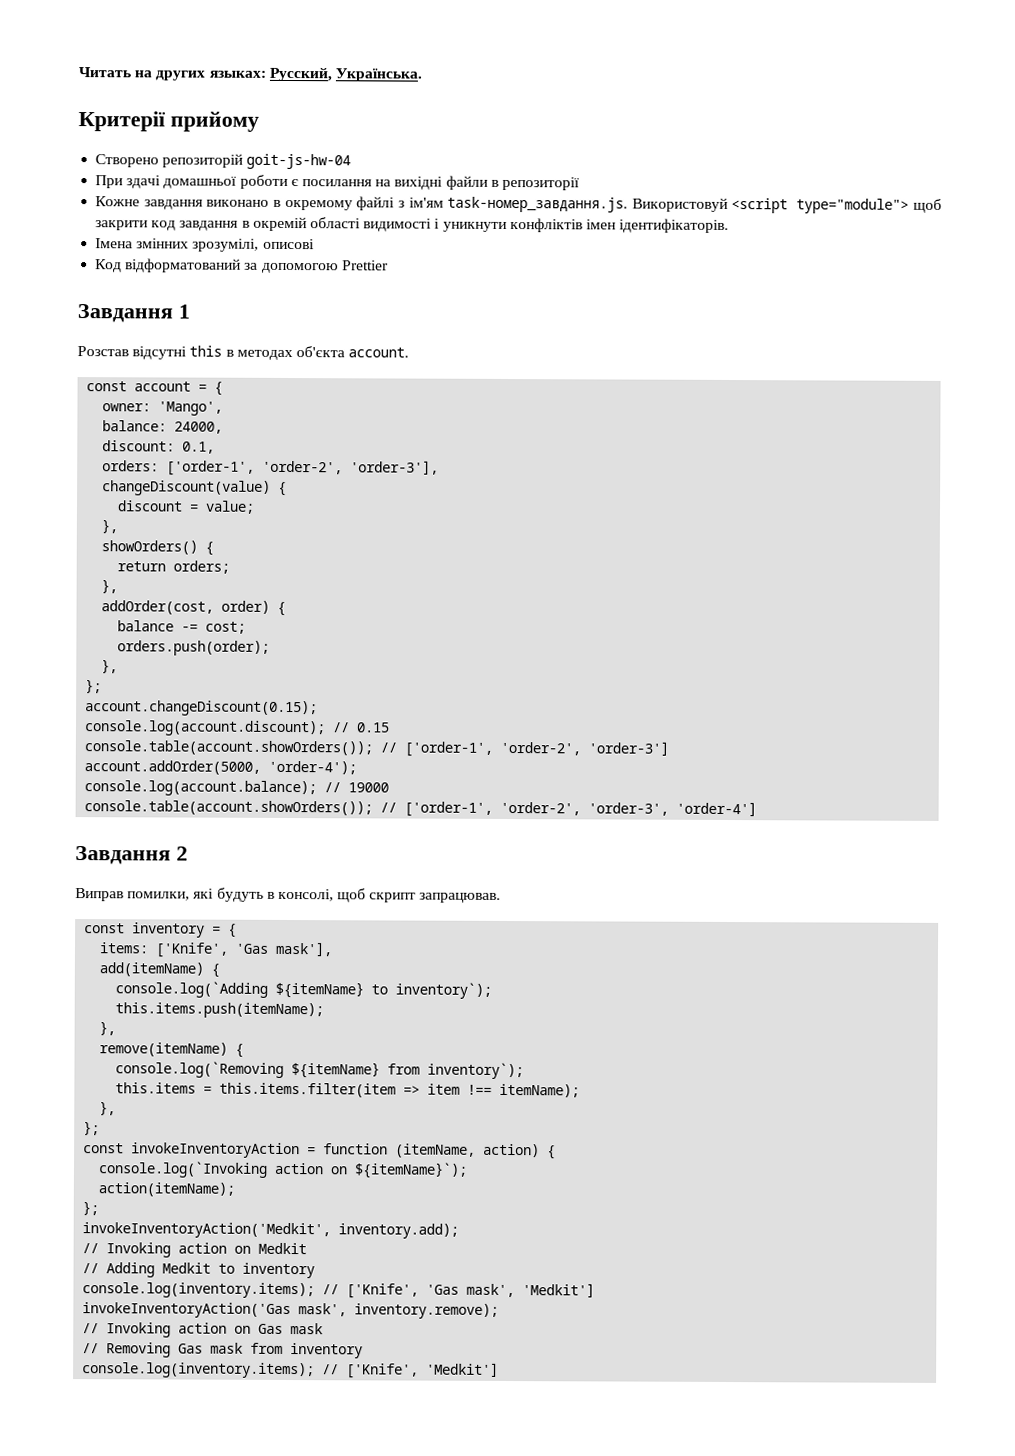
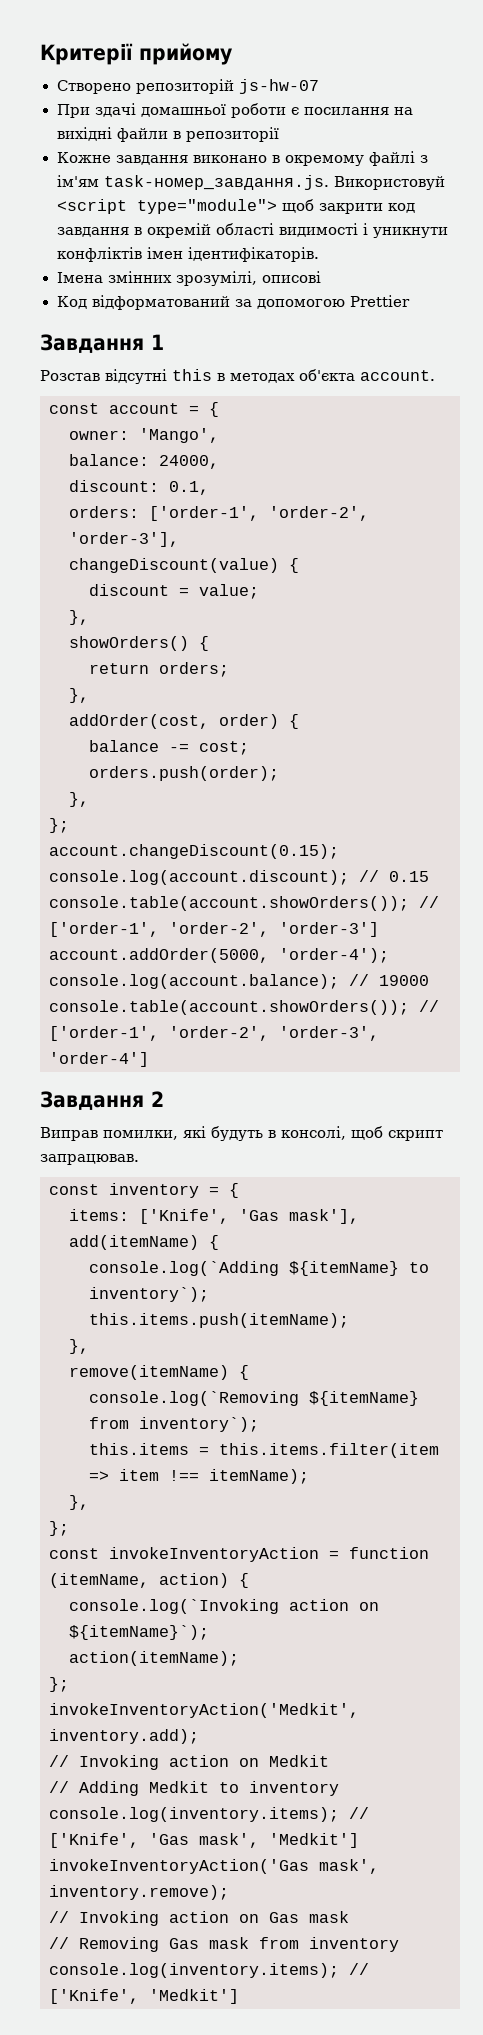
- Читать на других языках: Русский, Українська.
- Створено репозиторій goit-js-hw-04
+ Створено репозиторій js-hw-07

